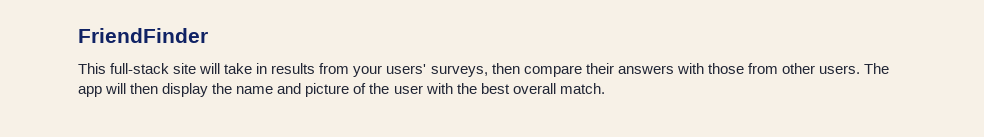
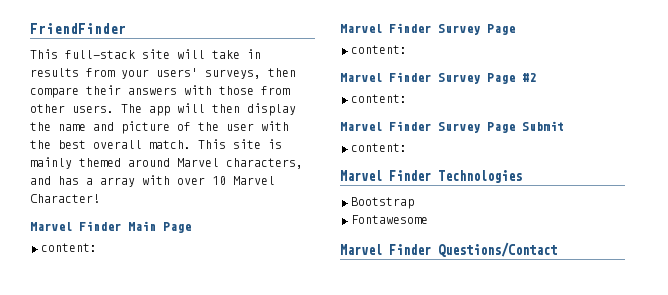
+ This site is mainly themed around Marvel characters, and has a array with over 10 Marvel Character!
+ Marvel Finder Main Page
+ content:
+ Marvel Finder Survey Page
+ content:
+ Marvel Finder Survey Page #2
+ content:
+ Marvel Finder Survey Page Submit
+ content:
+ Marvel Finder Technologies
+ Bootstrap
+ Fontawesome
+ Marvel Finder Questions/Contact

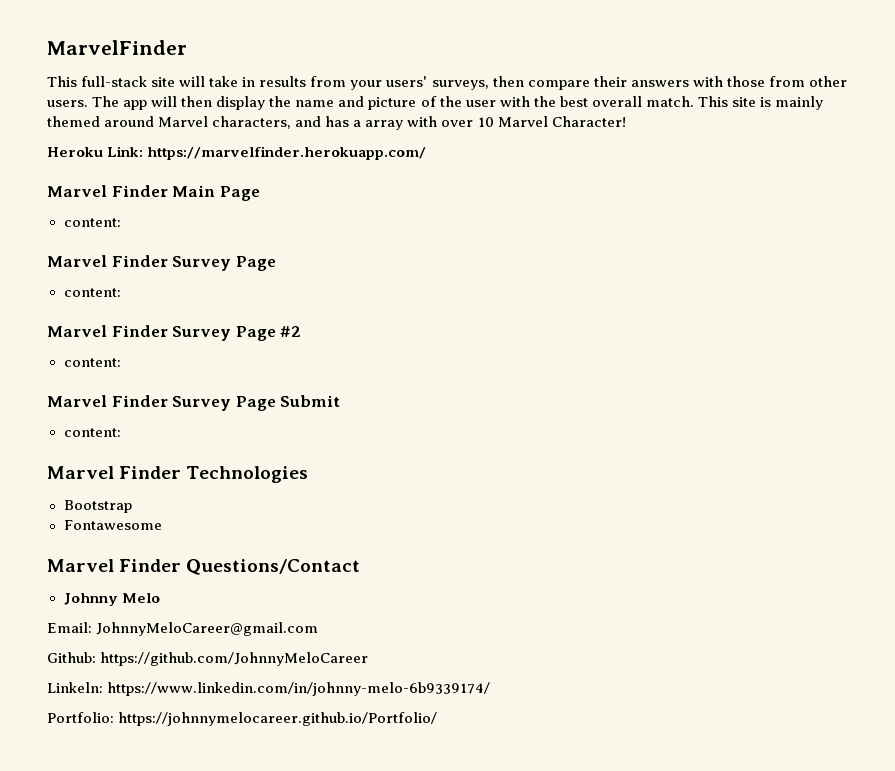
- FriendFinder
+ MarvelFinder
+ Heroku Link: https://marvelfinder.herokuapp.com/
+ Johnny Melo
+ Email: JohnnyMeloCareer@gmail.com
+ Github: https://github.com/JohnnyMeloCareer
+ Linkeln: https://www.linkedin.com/in/johnny-melo-6b9339174/
+ Portfolio: https://johnnymelocareer.github.io/Portfolio/

